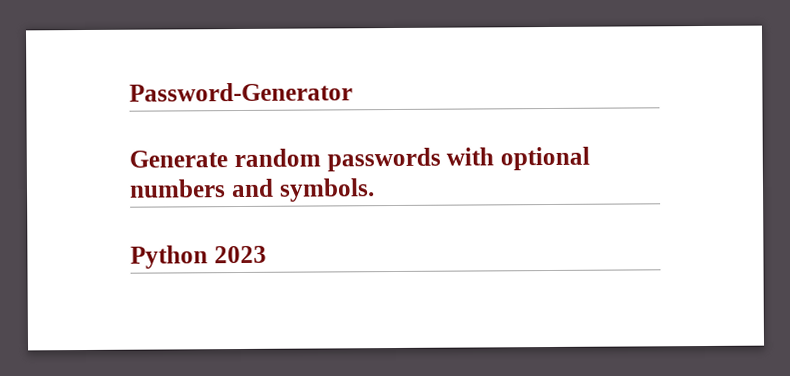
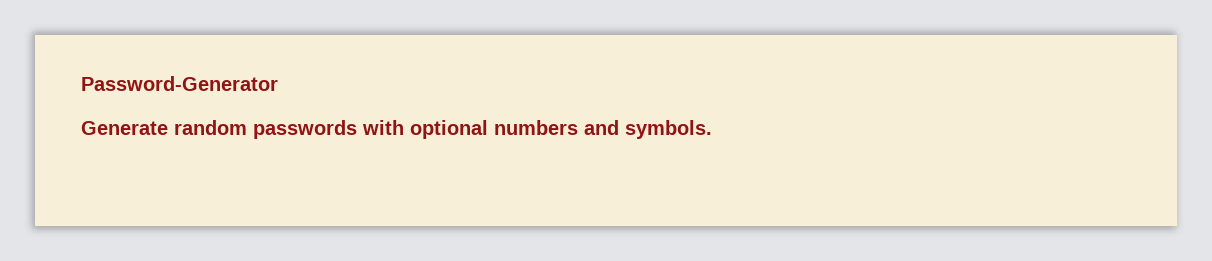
- Python 2023

